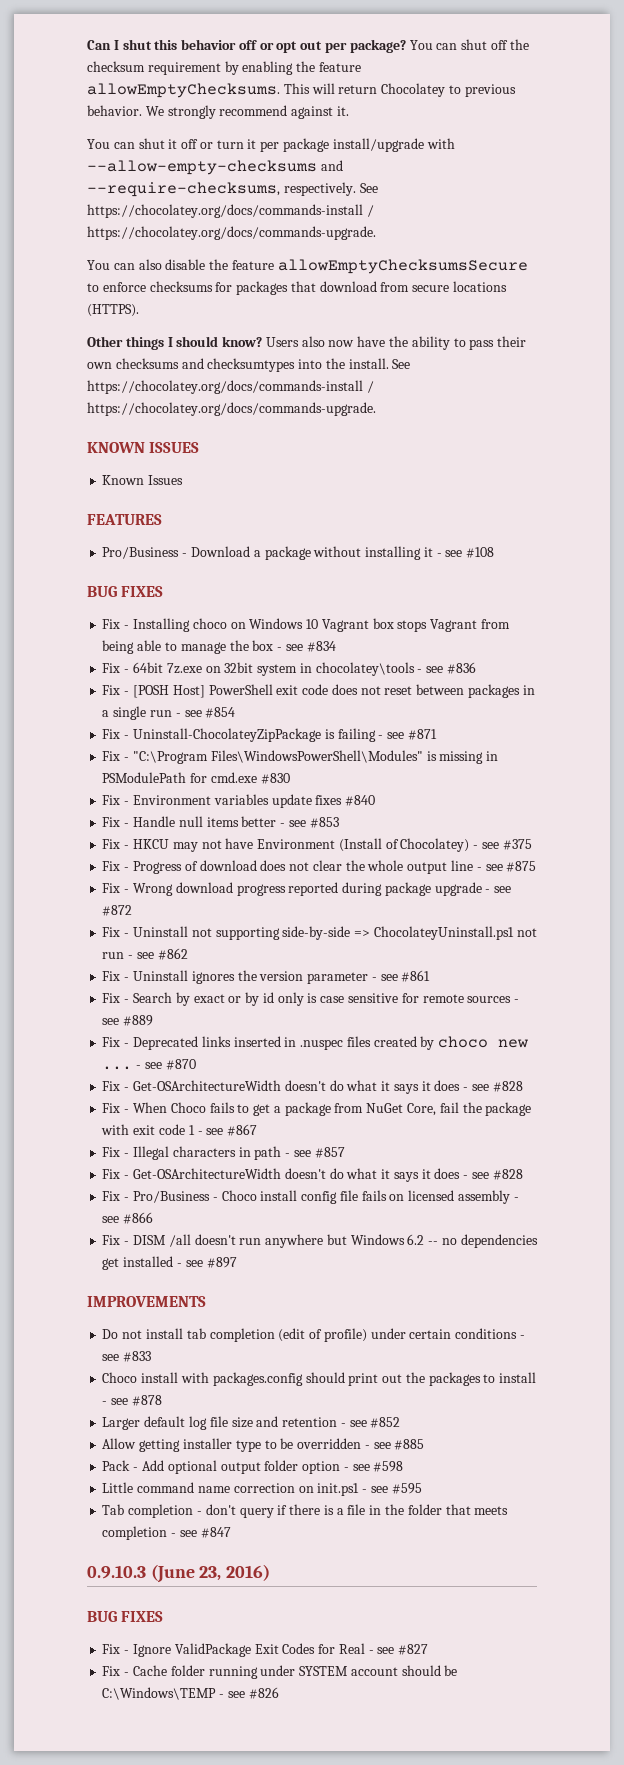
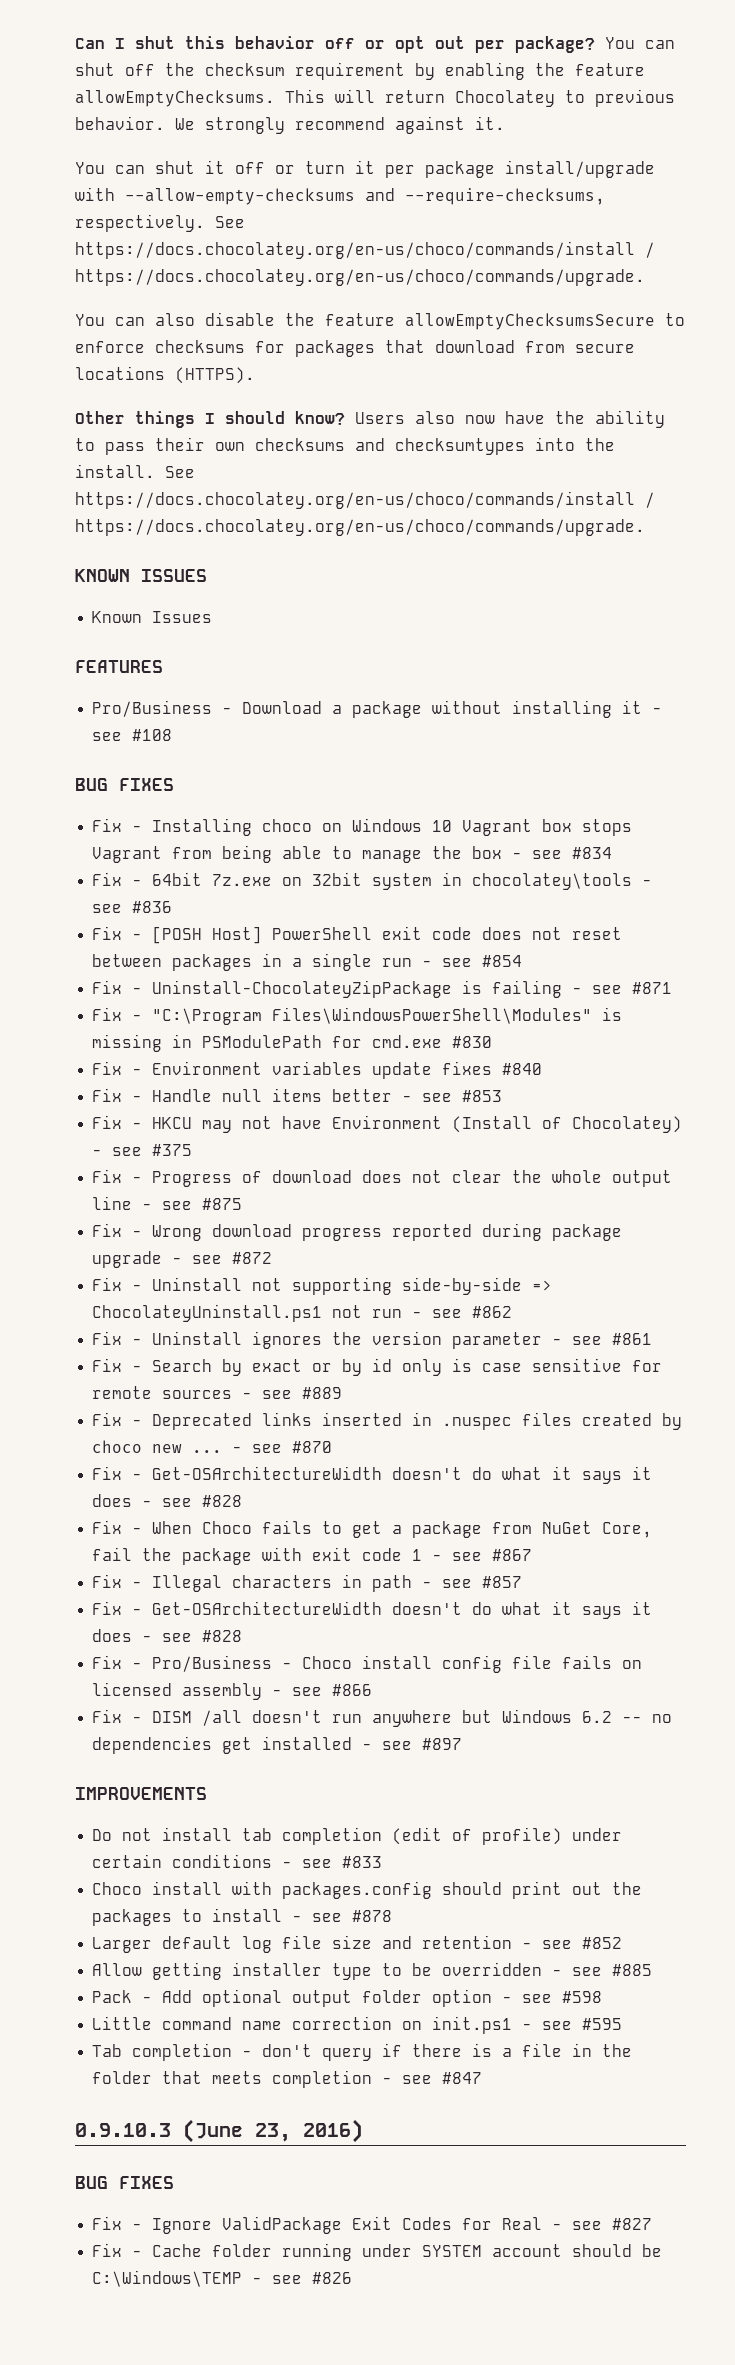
- You can shut it off or turn it per package install/upgrade with --allow-empty-checksums and --require-checksums, respectively. See https://chocolatey.org/docs/commands-install / https://chocolatey.org/docs/commands-upgrade.
+ You can shut it off or turn it per package install/upgrade with --allow-empty-checksums and --require-checksums, respectively. See https://docs.chocolatey.org/en-us/choco/commands/install / https://docs.chocolatey.org/en-us/choco/commands/upgrade.
- Users also now have the ability to pass their own checksums and checksumtypes into the install. See https://chocolatey.org/docs/commands-install / https://chocolatey.org/docs/commands-upgrade.
+ Users also now have the ability to pass their own checksums and checksumtypes into the install. See https://docs.chocolatey.org/en-us/choco/commands/install / https://docs.chocolatey.org/en-us/choco/commands/upgrade.

